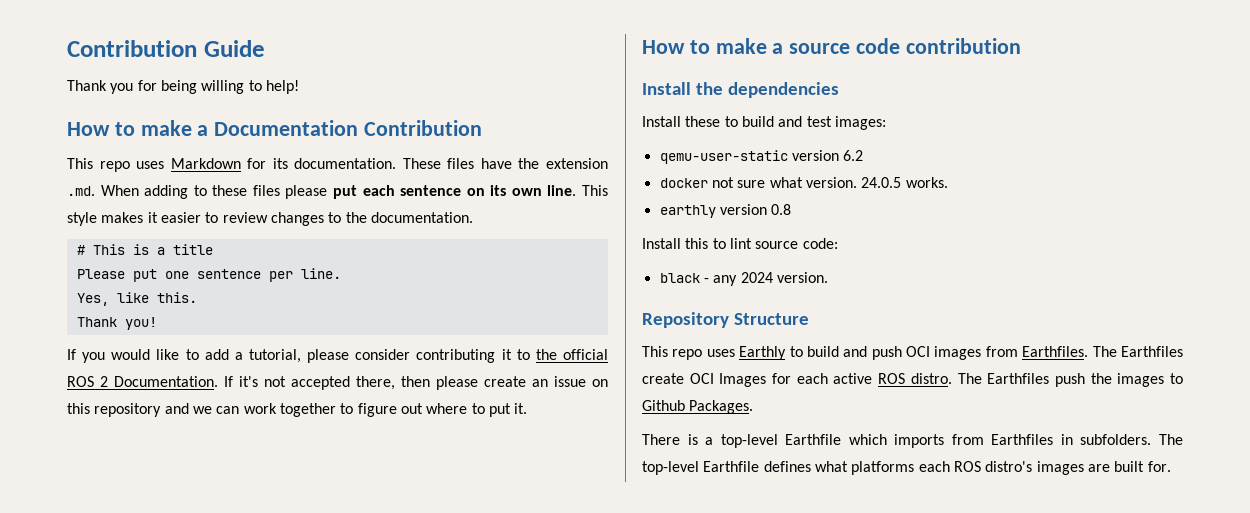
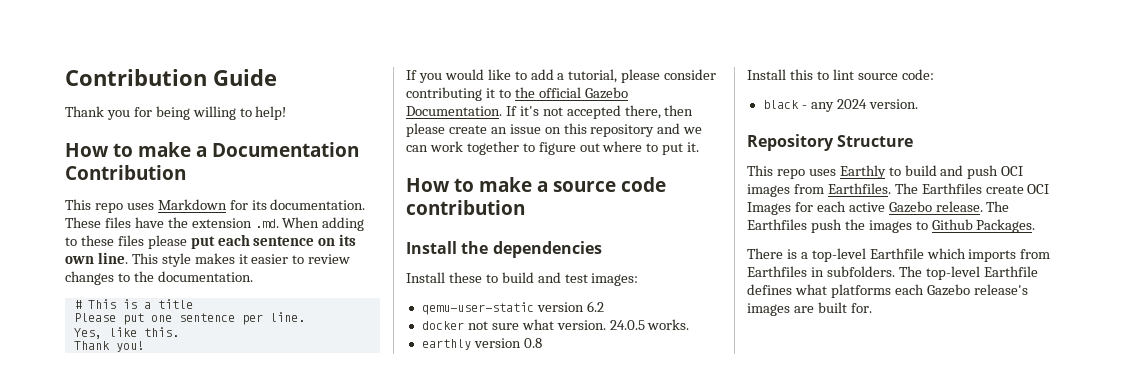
- If you would like to add a tutorial, please consider contributing it to the official ROS 2 Documentation.
+ If you would like to add a tutorial, please consider contributing it to the official Gazebo Documentation.
- The Earthfiles create OCI Images for each active ROS distro.
+ The Earthfiles create OCI Images for each active Gazebo release.
- The top-level Earthfile defines what platforms each ROS distro's images are built for.
+ The top-level Earthfile defines what platforms each Gazebo release's images are built for.

